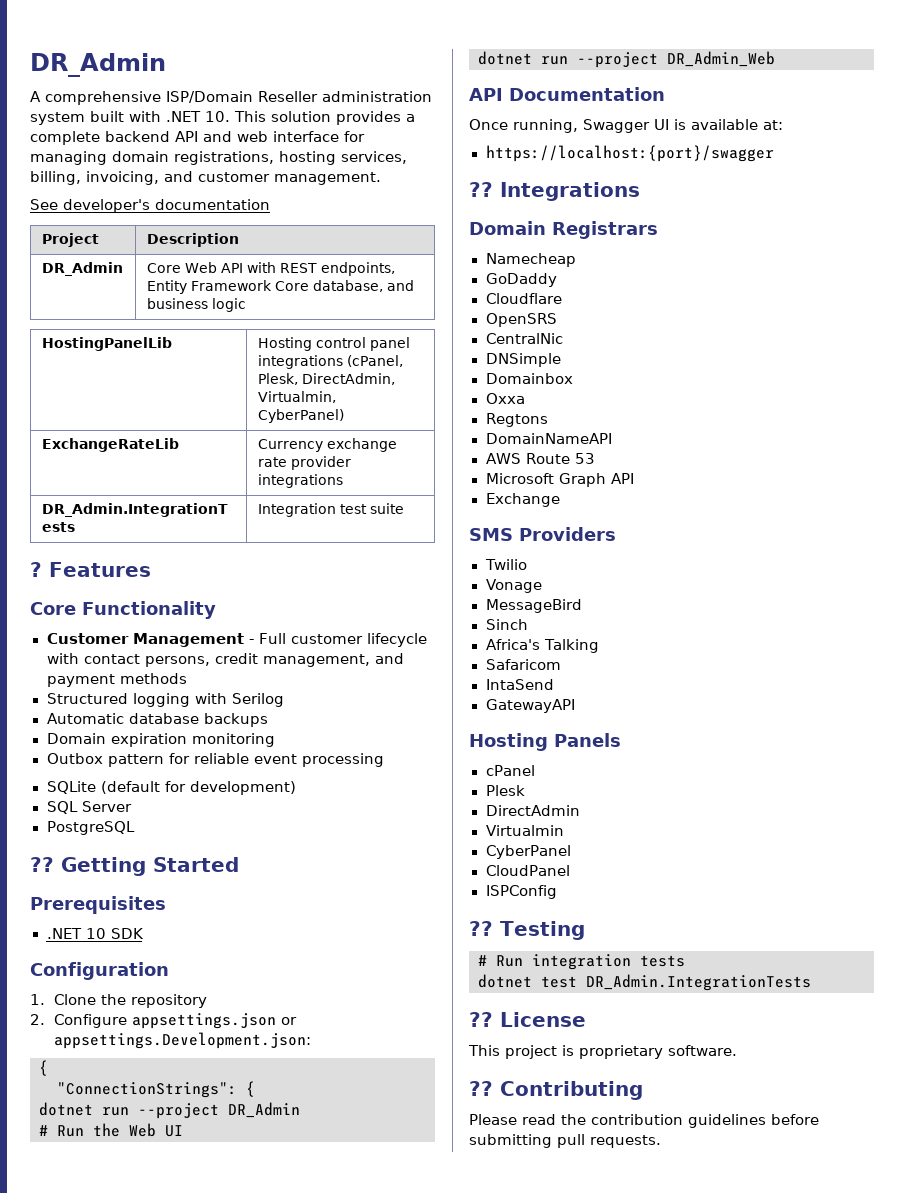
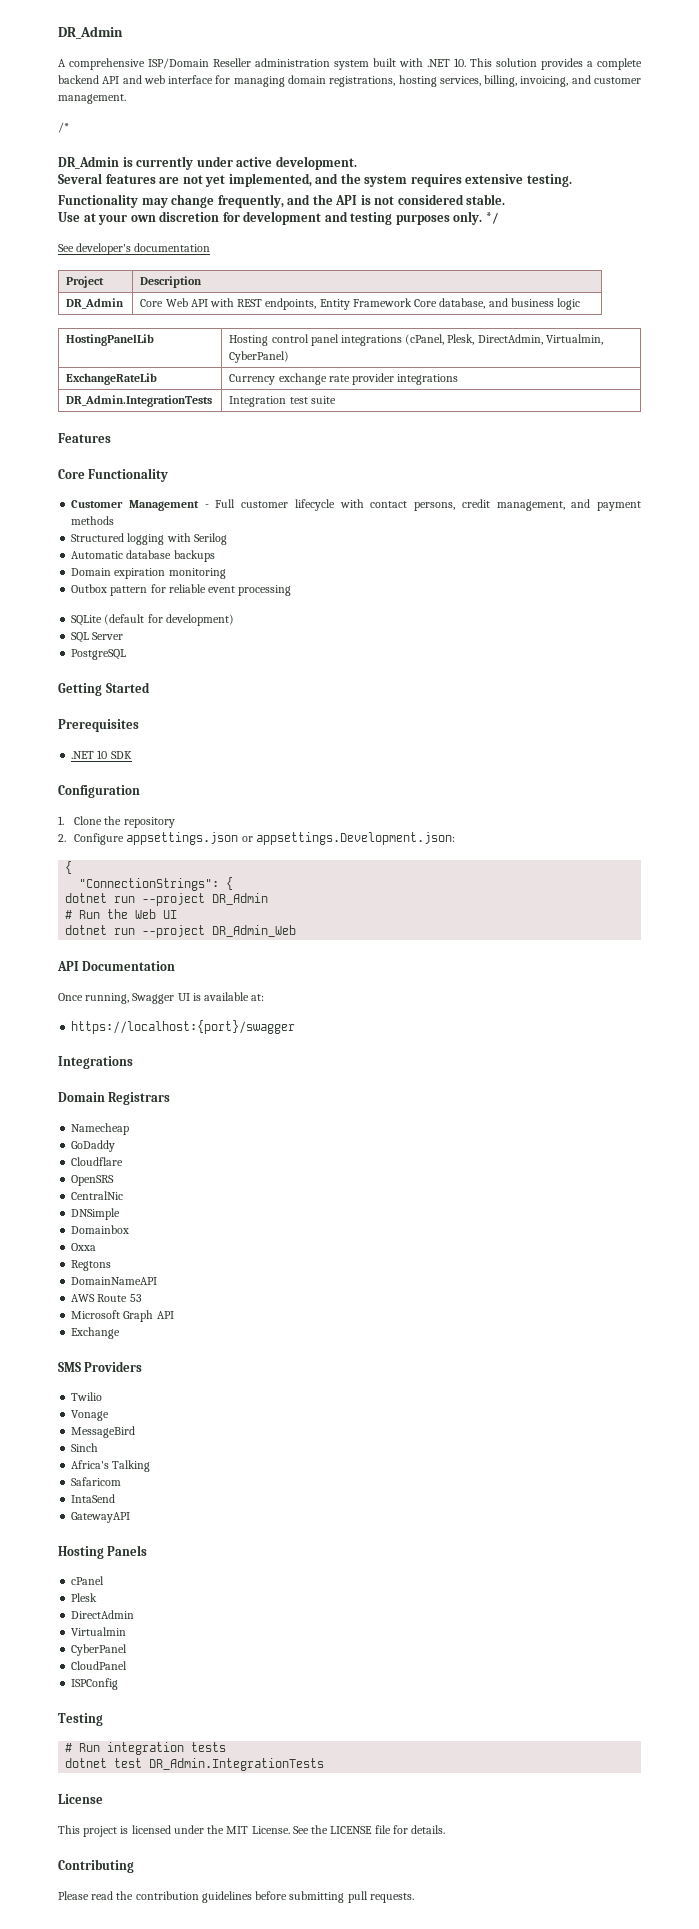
+ /*
+ DR_Admin is currently under active development.
+ Several features are not yet implemented, and the system requires extensive testing.
+ Functionality may change frequently, and the API is not considered stable.
+ Use at your own discretion for development and testing purposes only. */
- ?
  PostgreSQL
- ?? Getting Started
+ Getting Started
  https://localhost:{port}/swagger
- ?? Integrations
+ Integrations
  ISPConfig
- ?? Testing
+ Testing
  dotnet test DR_Admin.IntegrationTests
- ?? License
+ License
- This project is proprietary software.
- ?? Contributing
+ This project is licensed under the MIT License. See the LICENSE file for details.
+ Contributing

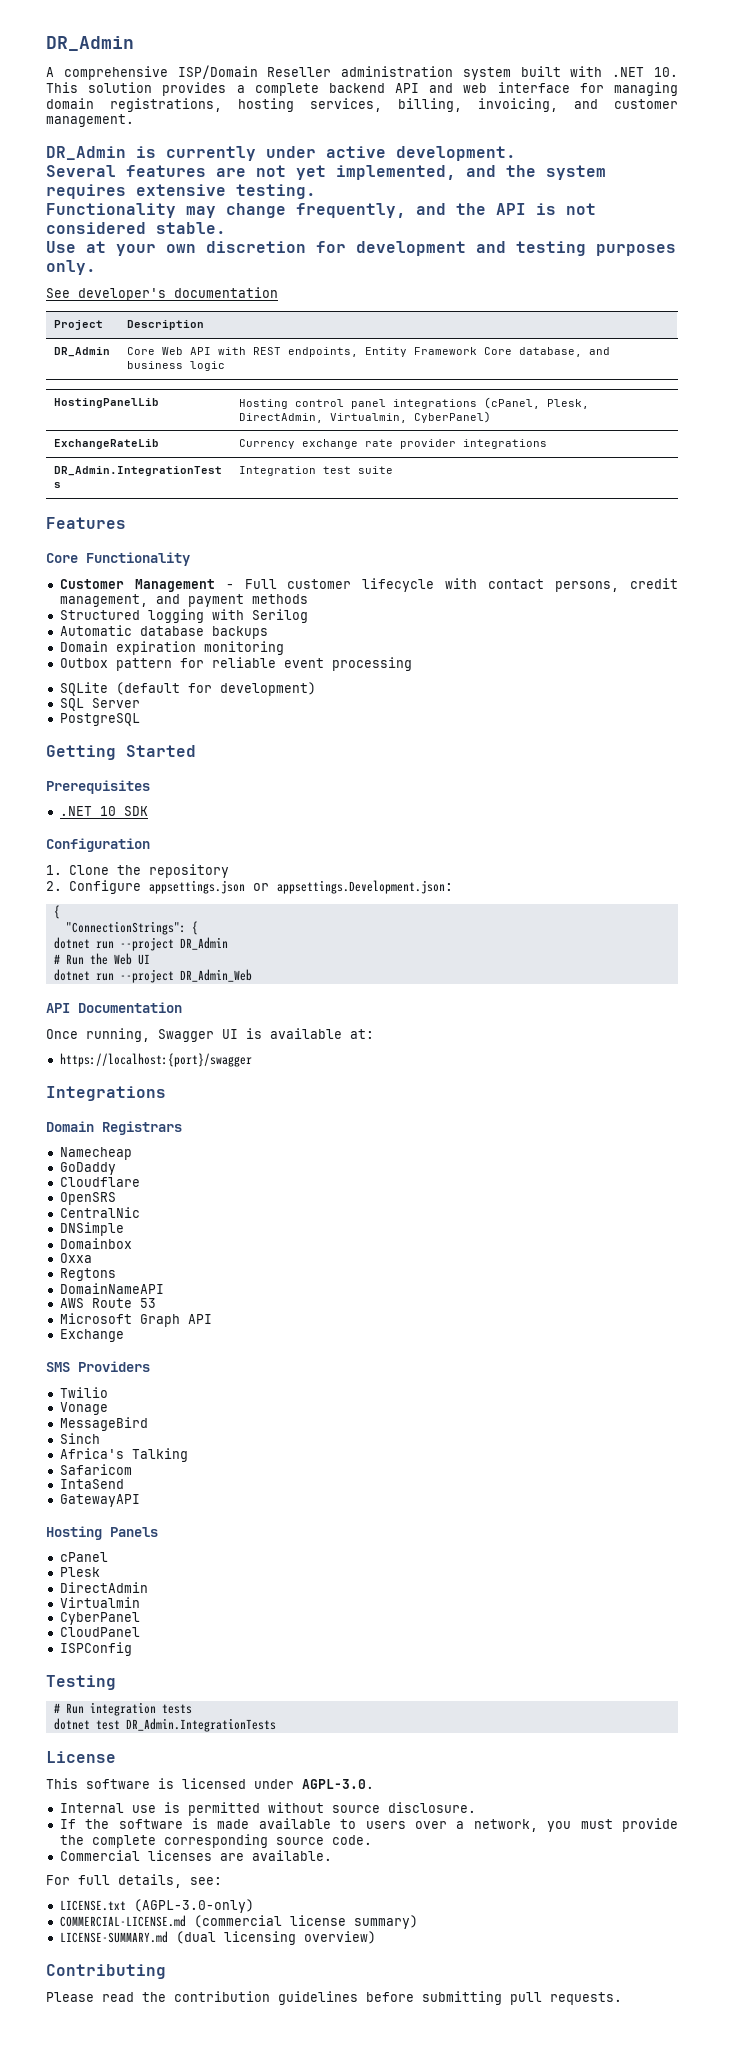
- /*
- */
- This project is licensed under the MIT License. See the LICENSE file for details.
+ This software is licensed under AGPL-3.0.
+ Internal use is permitted without source disclosure.
+ If the software is made available to users over a network, you must provide the complete corresponding source code.
+ Commercial licenses are available.
+ For full details, see:
+ LICENSE.txt (AGPL-3.0-only)
+ COMMERCIAL-LICENSE.md (commercial license summary)
+ LICENSE-SUMMARY.md (dual licensing overview)

